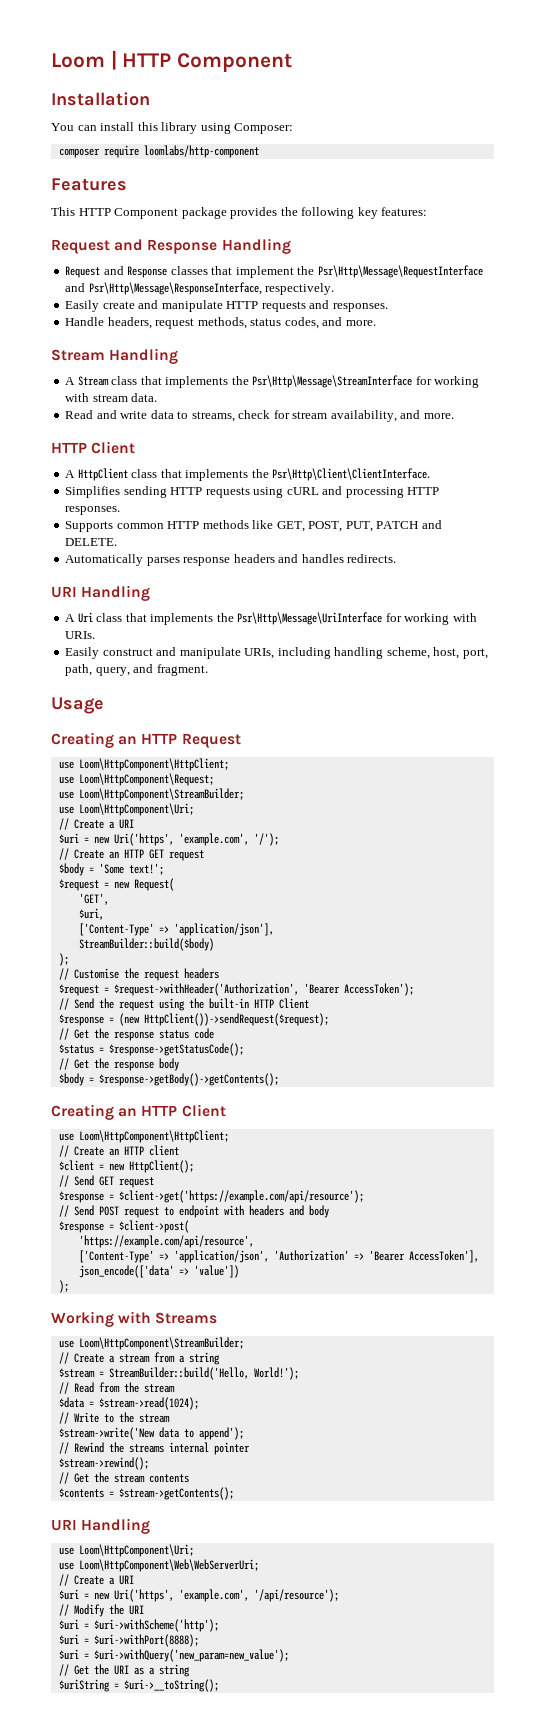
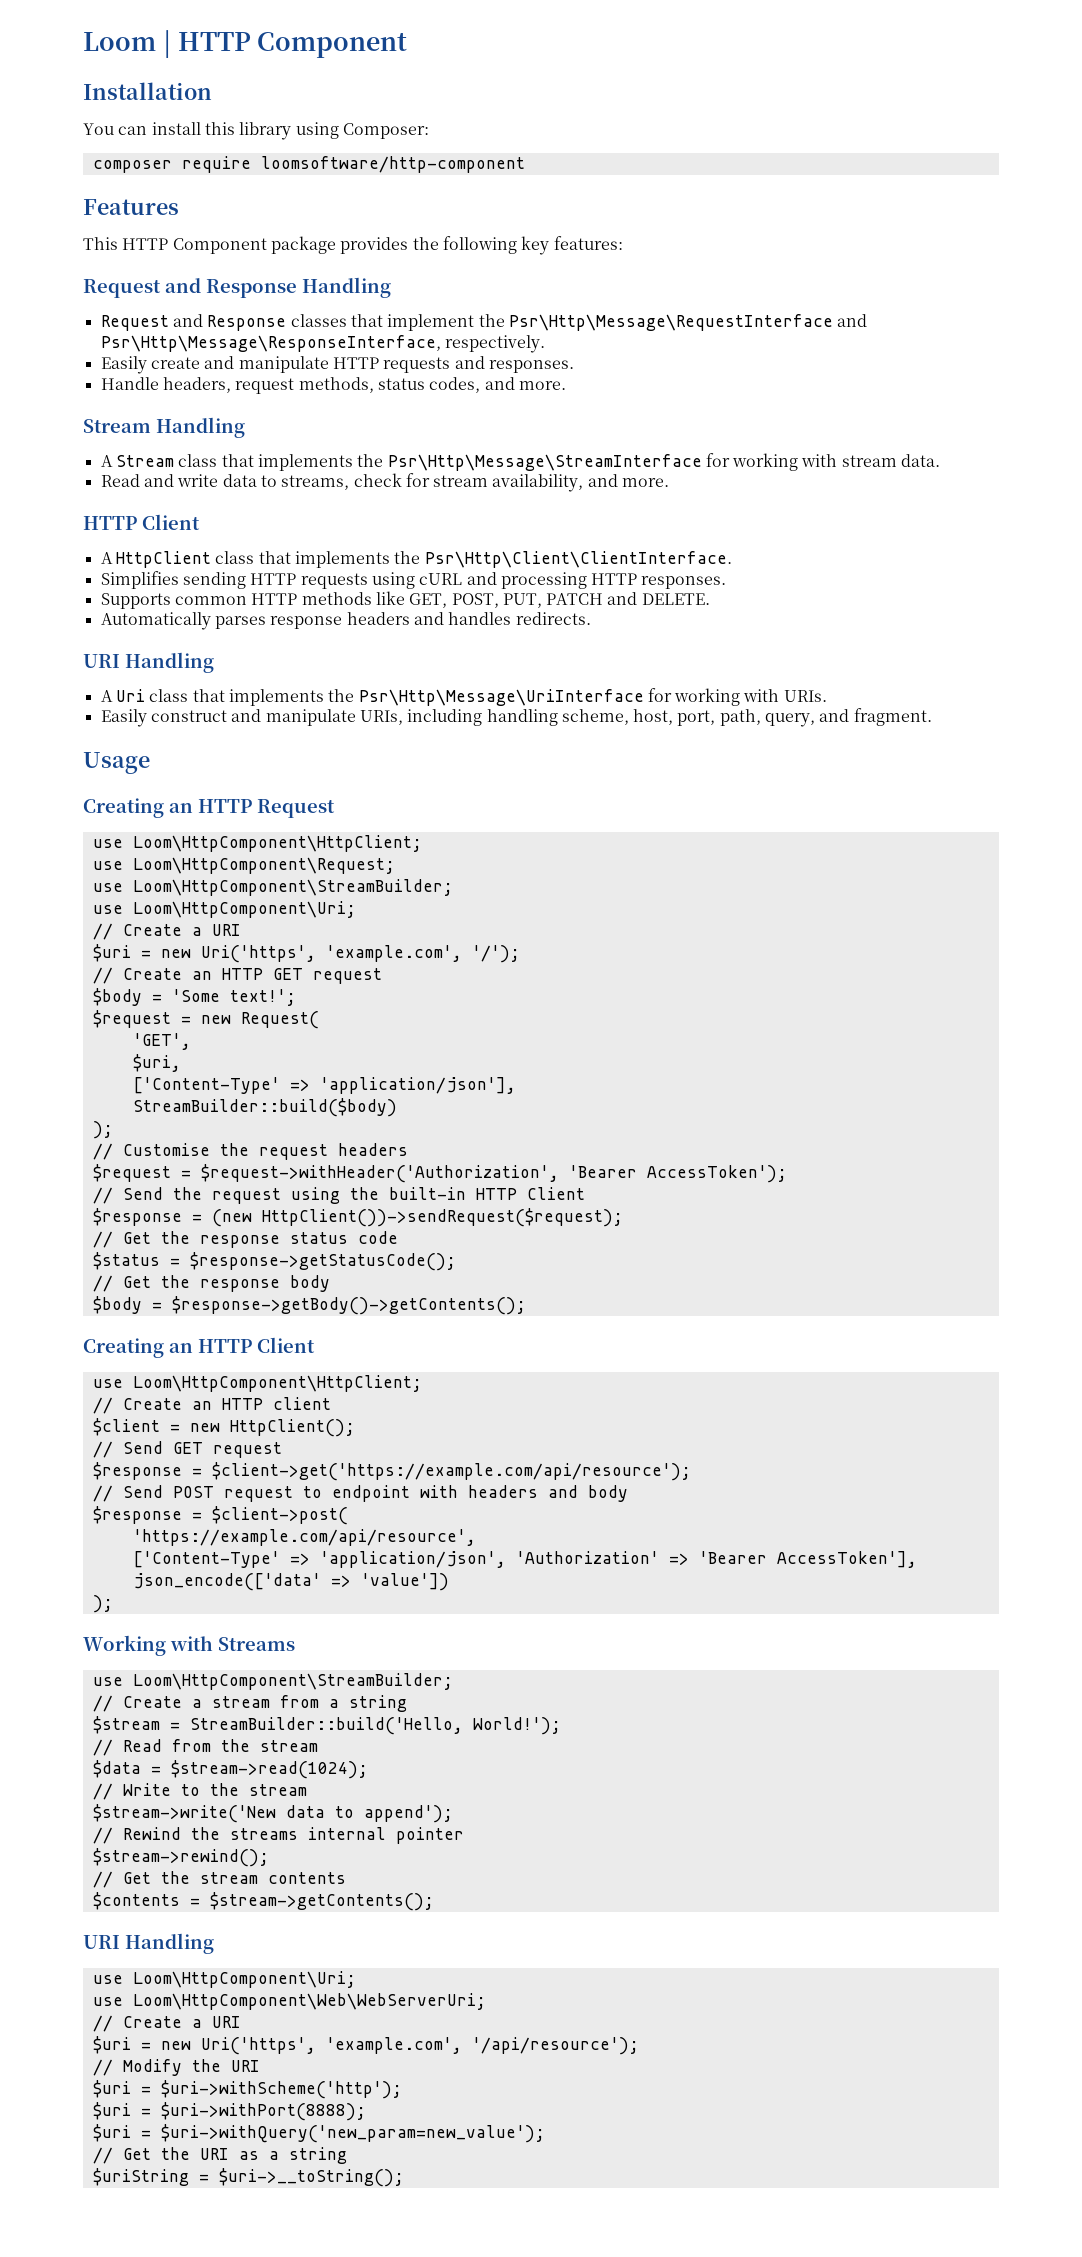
- composer require loomlabs/http-component
+ composer require loomsoftware/http-component

